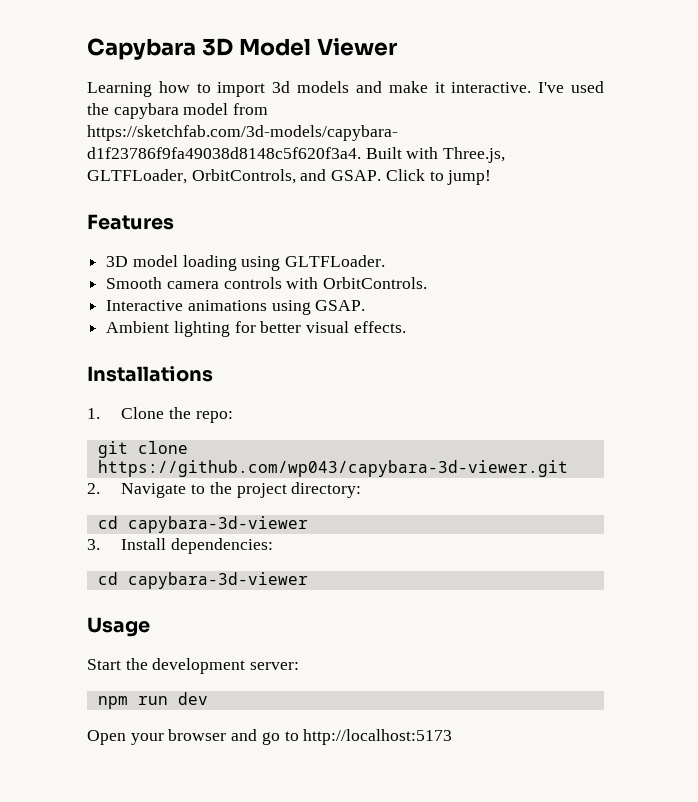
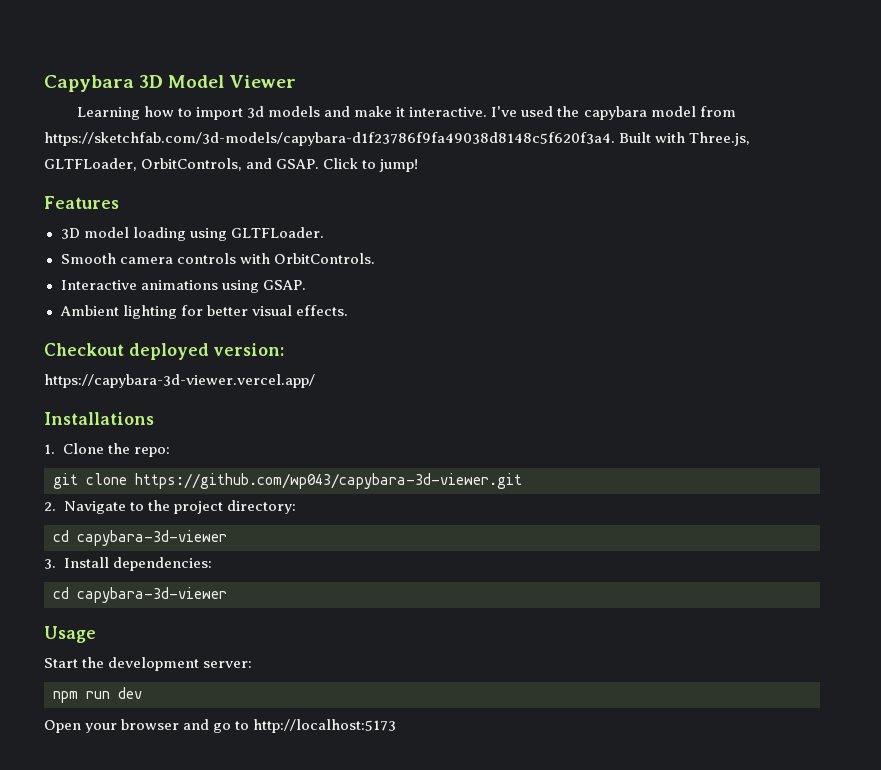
+ Checkout deployed version:
+ https://capybara-3d-viewer.vercel.app/

